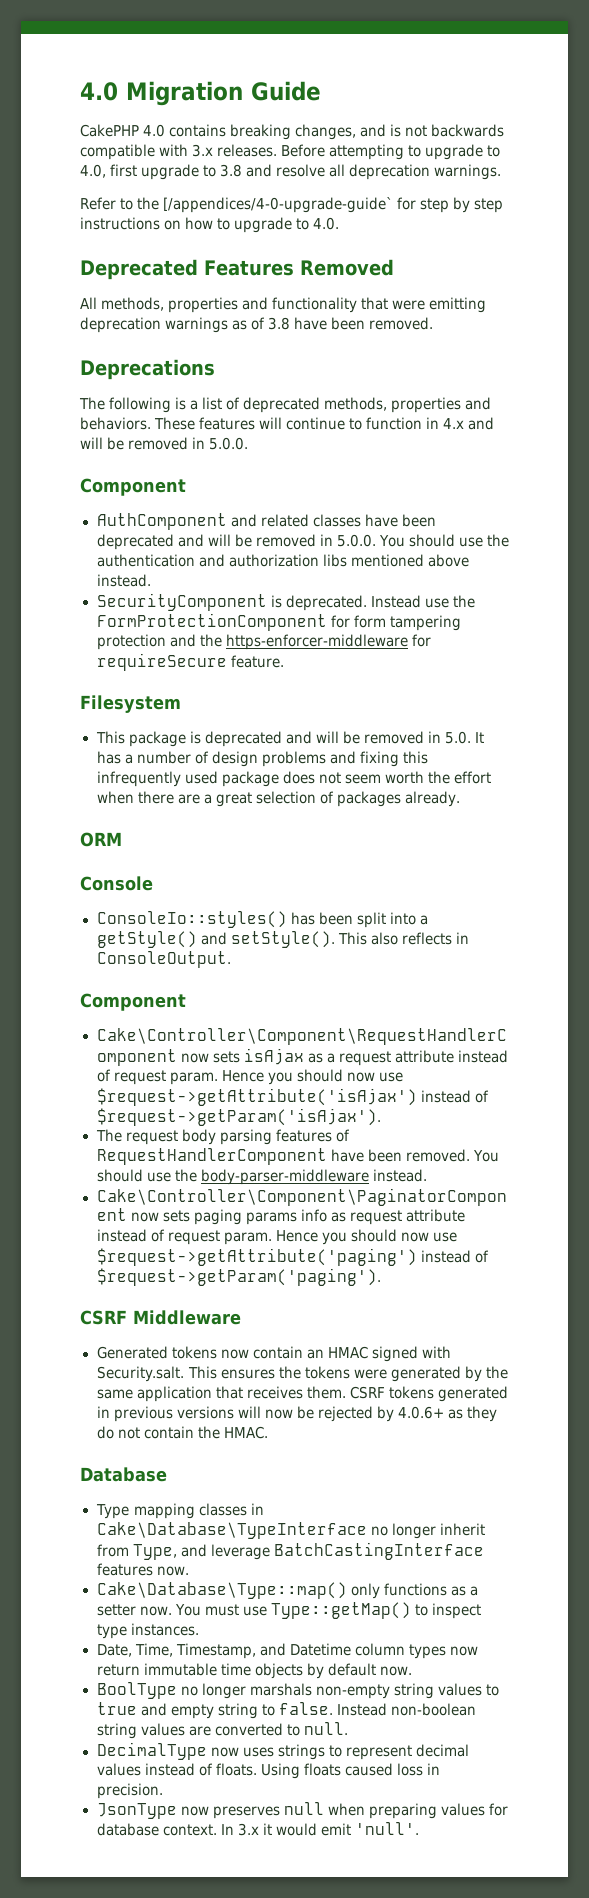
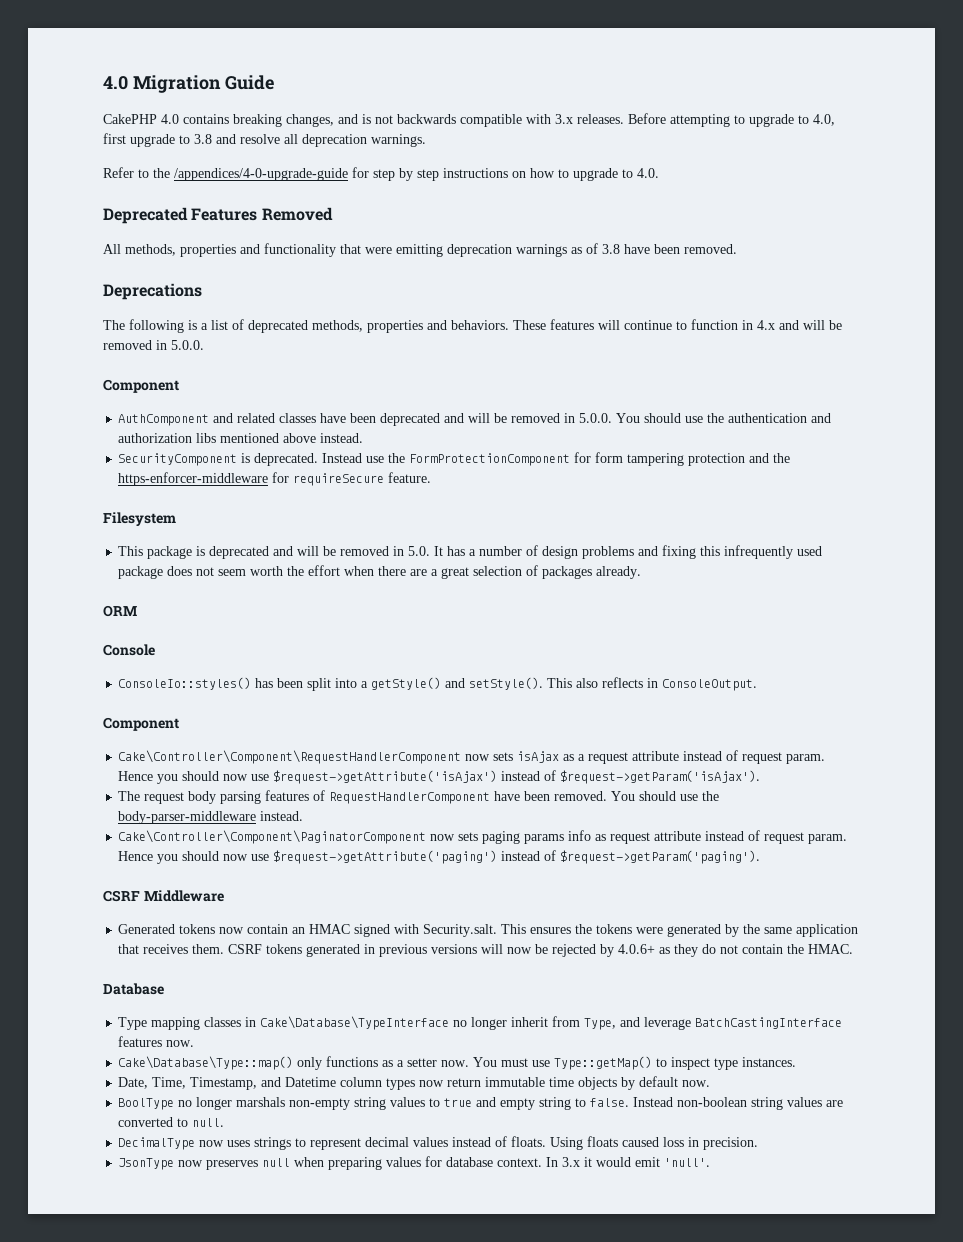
- Refer to the [/appendices/4-0-upgrade-guide` for step by step instructions on how to upgrade to 4.0.
+ Refer to the /appendices/4-0-upgrade-guide for step by step instructions on how to upgrade to 4.0.

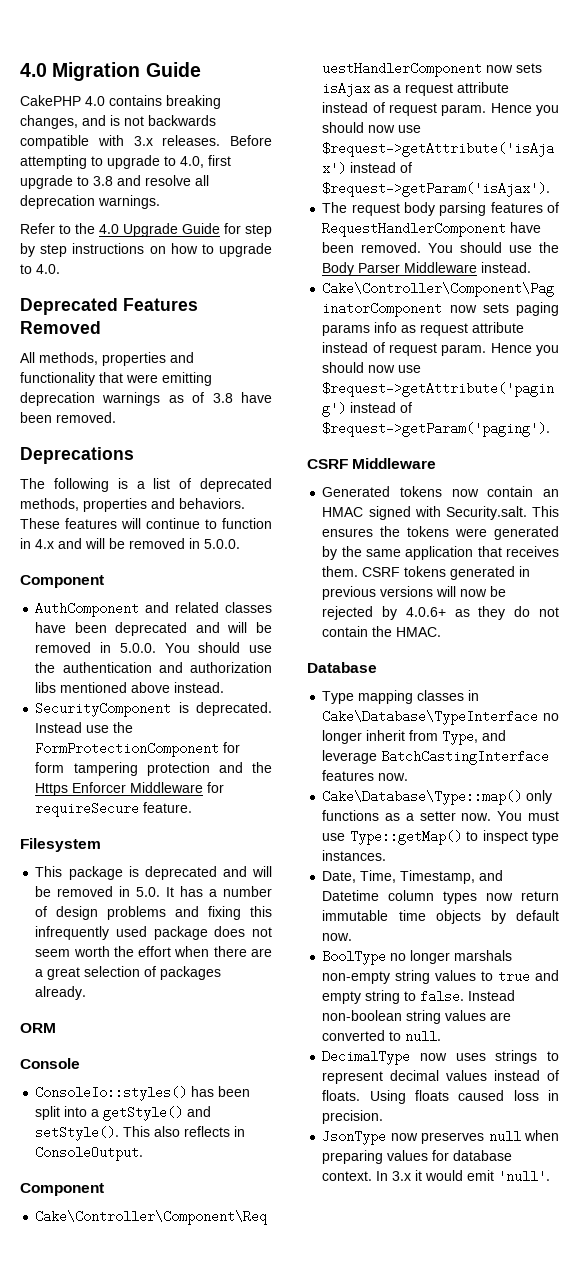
- Refer to the /appendices/4-0-upgrade-guide for step by step instructions on how to upgrade to 4.0.
+ Refer to the 4.0 Upgrade Guide for step by step instructions on how to upgrade to 4.0.
- Instead use the FormProtectionComponent for form tampering protection and the https-enforcer-middleware for requireSecure feature.
+ Instead use the FormProtectionComponent for form tampering protection and the Https Enforcer Middleware for requireSecure feature.
- You should use the body-parser-middleware instead.
+ You should use the Body Parser Middleware instead.

